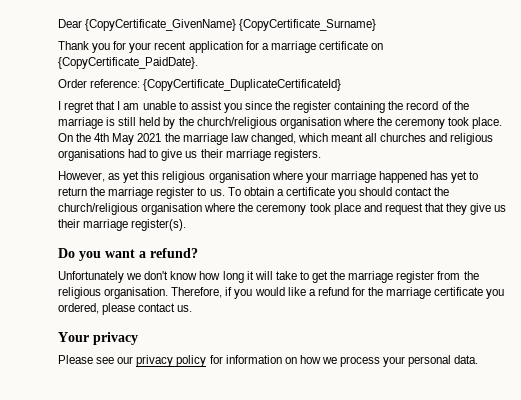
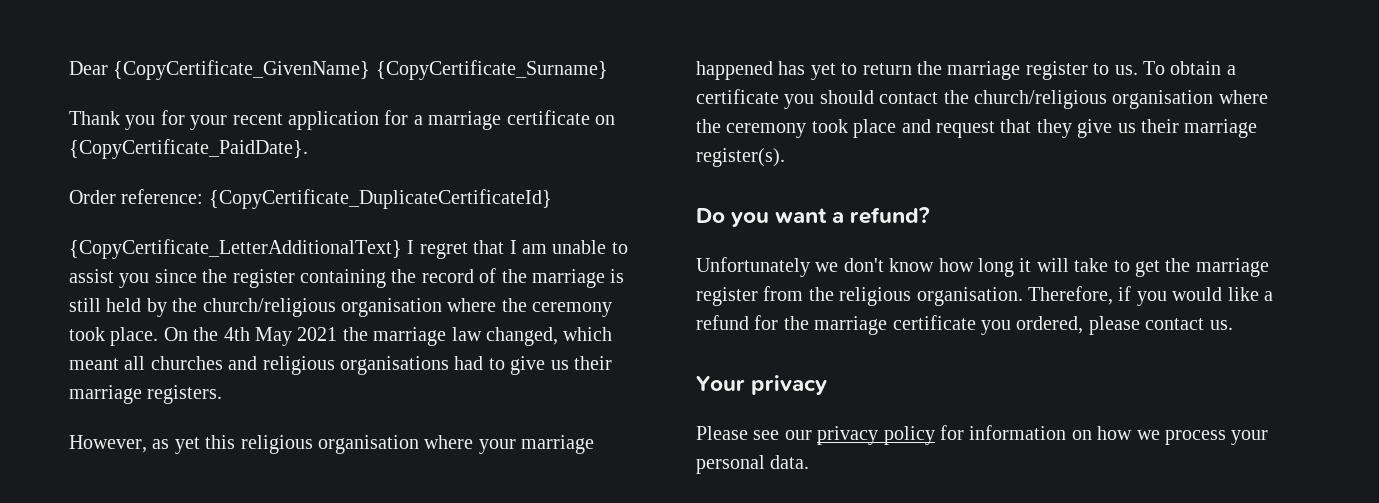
- I regret that I am unable to assist you since the register containing the record of the marriage is still held by the church/religious organisation where the ceremony took place.
+ {CopyCertificate_LetterAdditionalText} I regret that I am unable to assist you since the register containing the record of the marriage is still held by the church/religious organisation where the ceremony took place.

